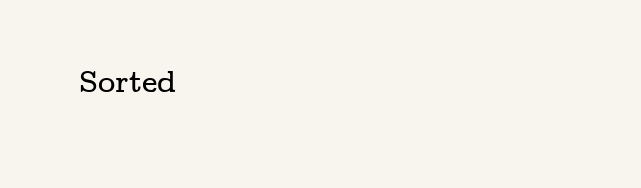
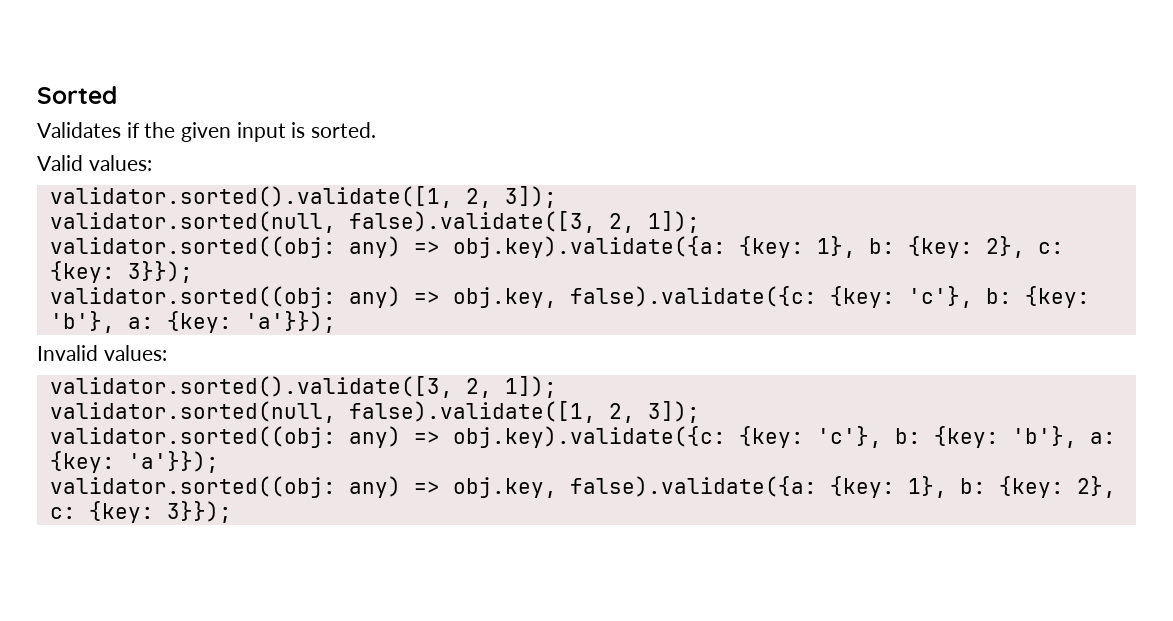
+ Validates if the given input is sorted.
+ Valid values:
+ validator.sorted().validate([1, 2, 3]);
+ validator.sorted(null, false).validate([3, 2, 1]);
+ validator.sorted((obj: any) => obj.key).validate({a: {key: 1}, b: {key: 2}, c: {key: 3}});
+ validator.sorted((obj: any) => obj.key, false).validate({c: {key: 'c'}, b: {key: 'b'}, a: {key: 'a'}});
+ Invalid values:
+ validator.sorted().validate([3, 2, 1]);
+ validator.sorted(null, false).validate([1, 2, 3]);
+ validator.sorted((obj: any) => obj.key).validate({c: {key: 'c'}, b: {key: 'b'}, a: {key: 'a'}});
+ validator.sorted((obj: any) => obj.key, false).validate({a: {key: 1}, b: {key: 2}, c: {key: 3}});

